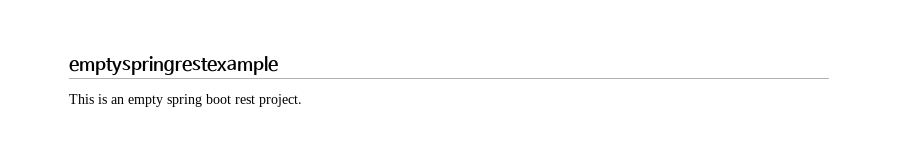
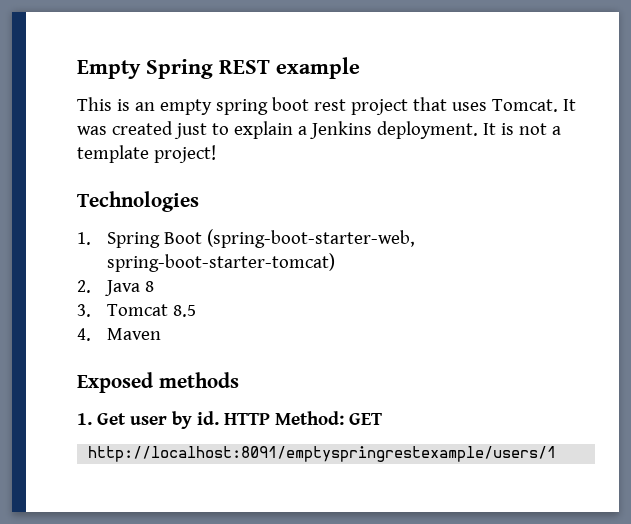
- emptyspringrestexample
+ Empty Spring REST example
- This is an empty spring boot rest project.
+ This is an empty spring boot rest project that uses Tomcat. It was created just to explain a Jenkins deployment. It is not a template project!
+ Technologies
+ 1. Spring Boot (spring-boot-starter-web, spring-boot-starter-tomcat)
+ 2. Java 8
+ 3. Tomcat 8.5
+ 4. Maven
+ Exposed methods
+ 1. Get user by id. HTTP Method: GET
+ http://localhost:8091/emptyspringrestexample/users/1

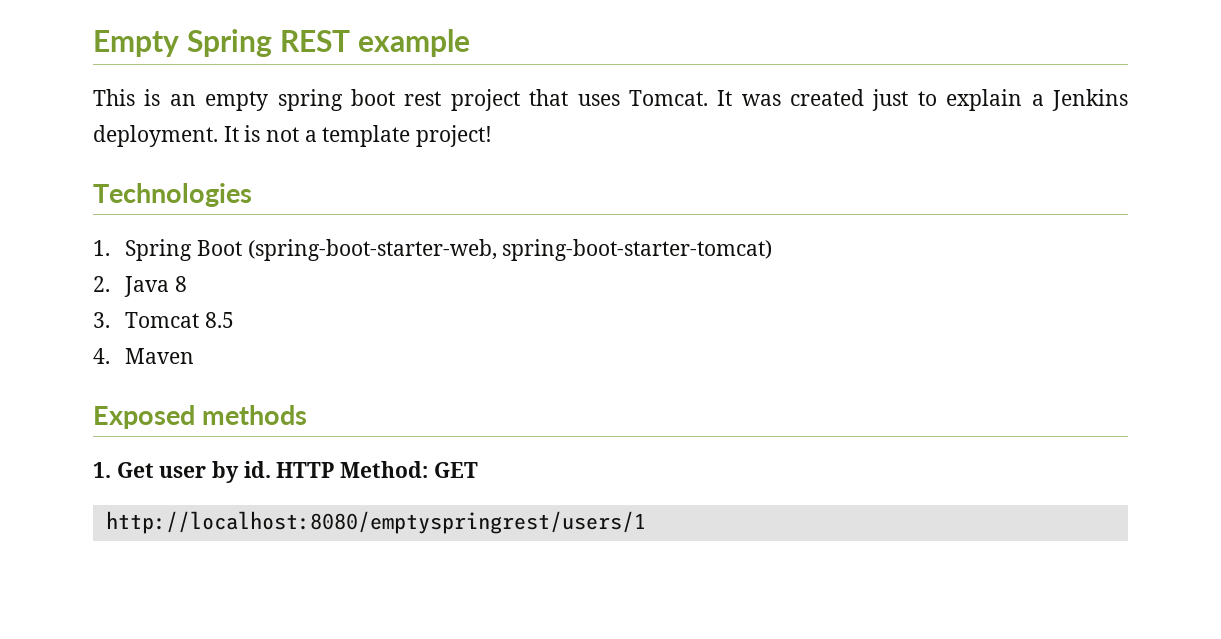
- http://localhost:8091/emptyspringrestexample/users/1
+ http://localhost:8080/emptyspringrest/users/1

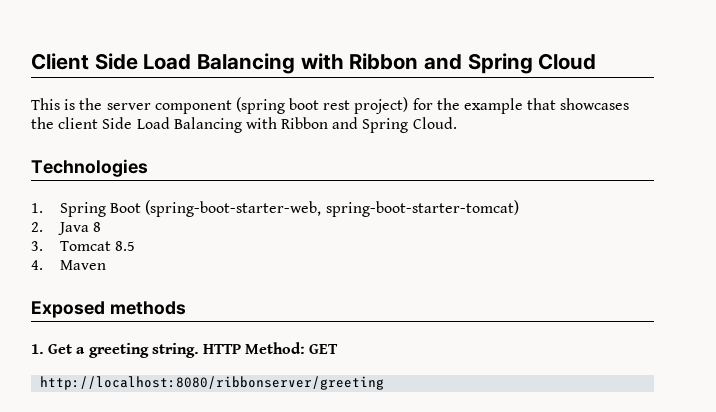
- Empty Spring REST example
- This is an empty spring boot rest project that uses Tomcat. It was created just to explain a Jenkins deployment. It is not a template project!
+ Client Side Load Balancing with Ribbon and Spring Cloud
+ This is the server component (spring boot rest project) for the example that showcases the client Side Load Balancing with Ribbon and Spring Cloud.
- 1. Get user by id.
+ 1. Get a greeting string.
- http://localhost:8080/emptyspringrest/users/1
+ http://localhost:8080/ribbonserver/greeting

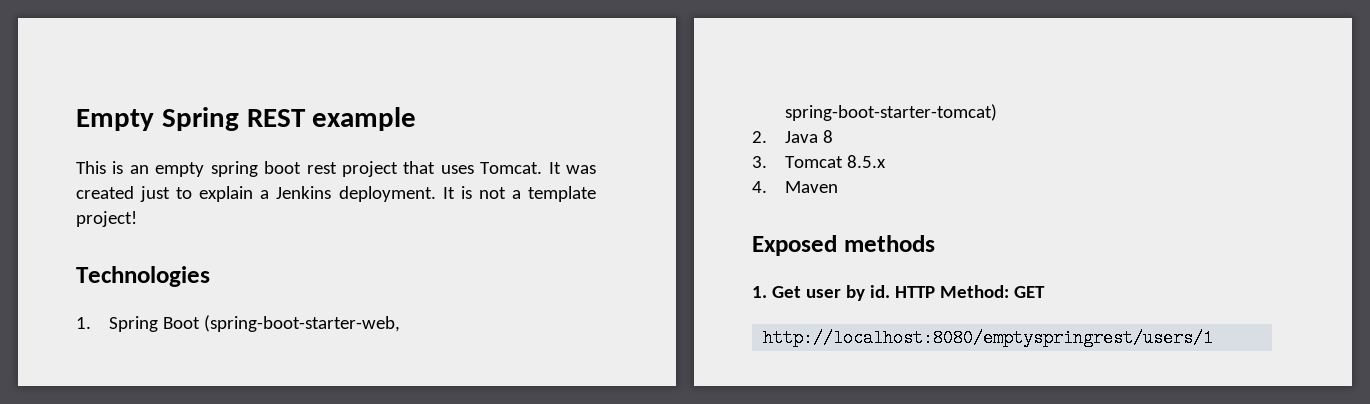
- Client Side Load Balancing with Ribbon and Spring Cloud
- This is the server component (spring boot rest project) for the example that showcases the client Side Load Balancing with Ribbon and Spring Cloud.
+ Empty Spring REST example
+ This is an empty spring boot rest project that uses Tomcat. It was created just to explain a Jenkins deployment. It is not a template project!
- 3. Tomcat 8.5
+ 3. Tomcat 8.5.x
- 1. Get a greeting string.
+ 1. Get user by id.
- http://localhost:8080/ribbonserver/greeting
+ http://localhost:8080/emptyspringrest/users/1

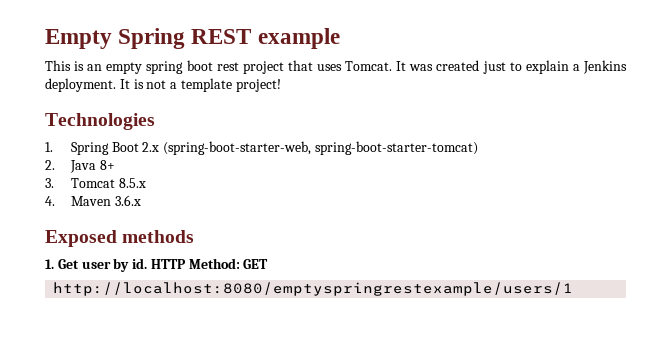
- 1. Spring Boot (spring-boot-starter-web, spring-boot-starter-tomcat)
+ 1. Spring Boot 2.x (spring-boot-starter-web, spring-boot-starter-tomcat)
- 2. Java 8
+ 2. Java 8+
- 4. Maven
+ 4. Maven 3.6.x
- http://localhost:8080/emptyspringrest/users/1
+ http://localhost:8080/emptyspringrestexample/users/1

